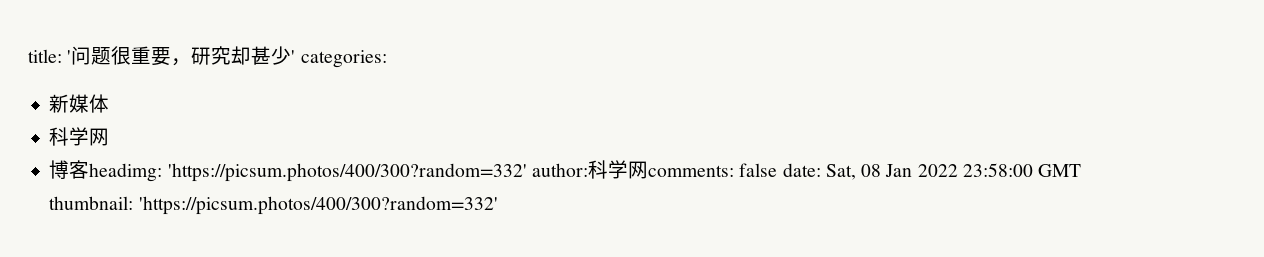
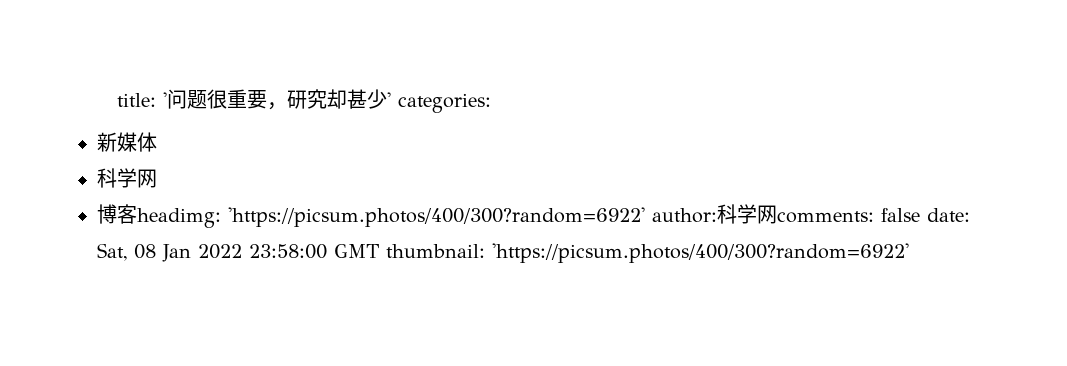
- 博客headimg: 'https://picsum.photos/400/300?random=332' author:科学网comments: false date: Sat, 08 Jan 2022 23:58:00 GMT thumbnail: 'https://picsum.photos/400/300?random=332'
+ 博客headimg: 'https://picsum.photos/400/300?random=6922' author:科学网comments: false date: Sat, 08 Jan 2022 23:58:00 GMT thumbnail: 'https://picsum.photos/400/300?random=6922'

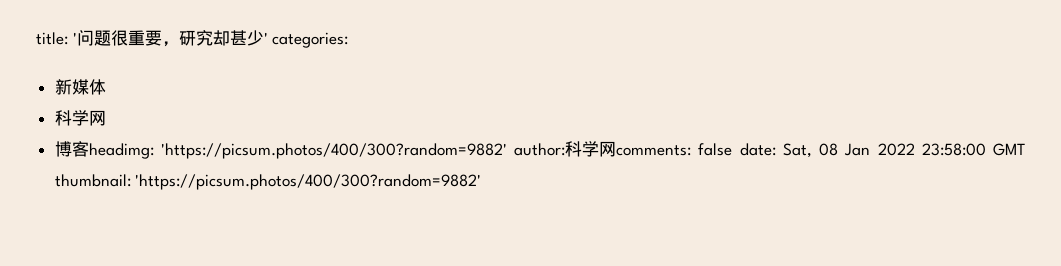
- 博客headimg: 'https://picsum.photos/400/300?random=6922' author:科学网comments: false date: Sat, 08 Jan 2022 23:58:00 GMT thumbnail: 'https://picsum.photos/400/300?random=6922'
+ 博客headimg: 'https://picsum.photos/400/300?random=9882' author:科学网comments: false date: Sat, 08 Jan 2022 23:58:00 GMT thumbnail: 'https://picsum.photos/400/300?random=9882'

